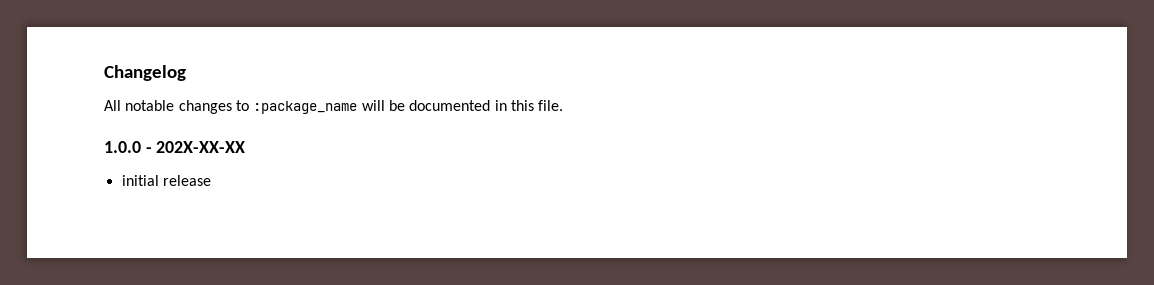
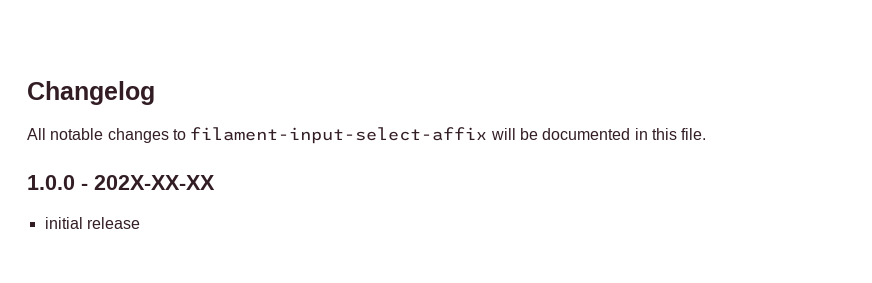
- All notable changes to :package_name will be documented in this file.
+ All notable changes to filament-input-select-affix will be documented in this file.

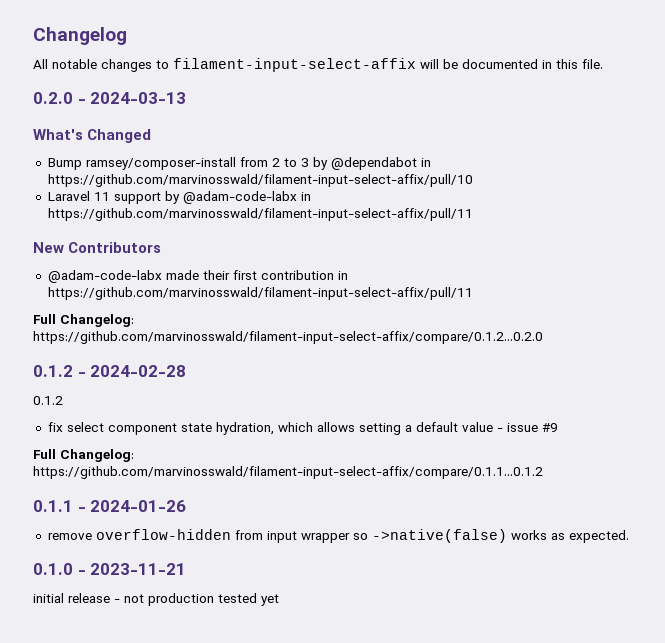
- 1.0.0 - 202X-XX-XX
- initial release
+ 0.2.0 - 2024-03-13
+ What's Changed
+ Bump ramsey/composer-install from 2 to 3 by @dependabot in https://github.com/marvinosswald/filament-input-select-affix/pull/10
+ Laravel 11 support by @adam-code-labx in https://github.com/marvinosswald/filament-input-select-affix/pull/11
+ New Contributors
+ @adam-code-labx made their first contribution in https://github.com/marvinosswald/filament-input-select-affix/pull/11
+ Full Changelog: https://github.com/marvinosswald/filament-input-select-affix/compare/0.1.2...0.2.0
+ 0.1.2 - 2024-02-28
+ 0.1.2
+ fix select component state hydration, which allows setting a default value - issue #9
+ Full Changelog: https://github.com/marvinosswald/filament-input-select-affix/compare/0.1.1...0.1.2
+ 0.1.1 - 2024-01-26
+ remove overflow-hidden from input wrapper so ->native(false) works as expected.
+ 0.1.0 - 2023-11-21
+ initial release - not production tested yet

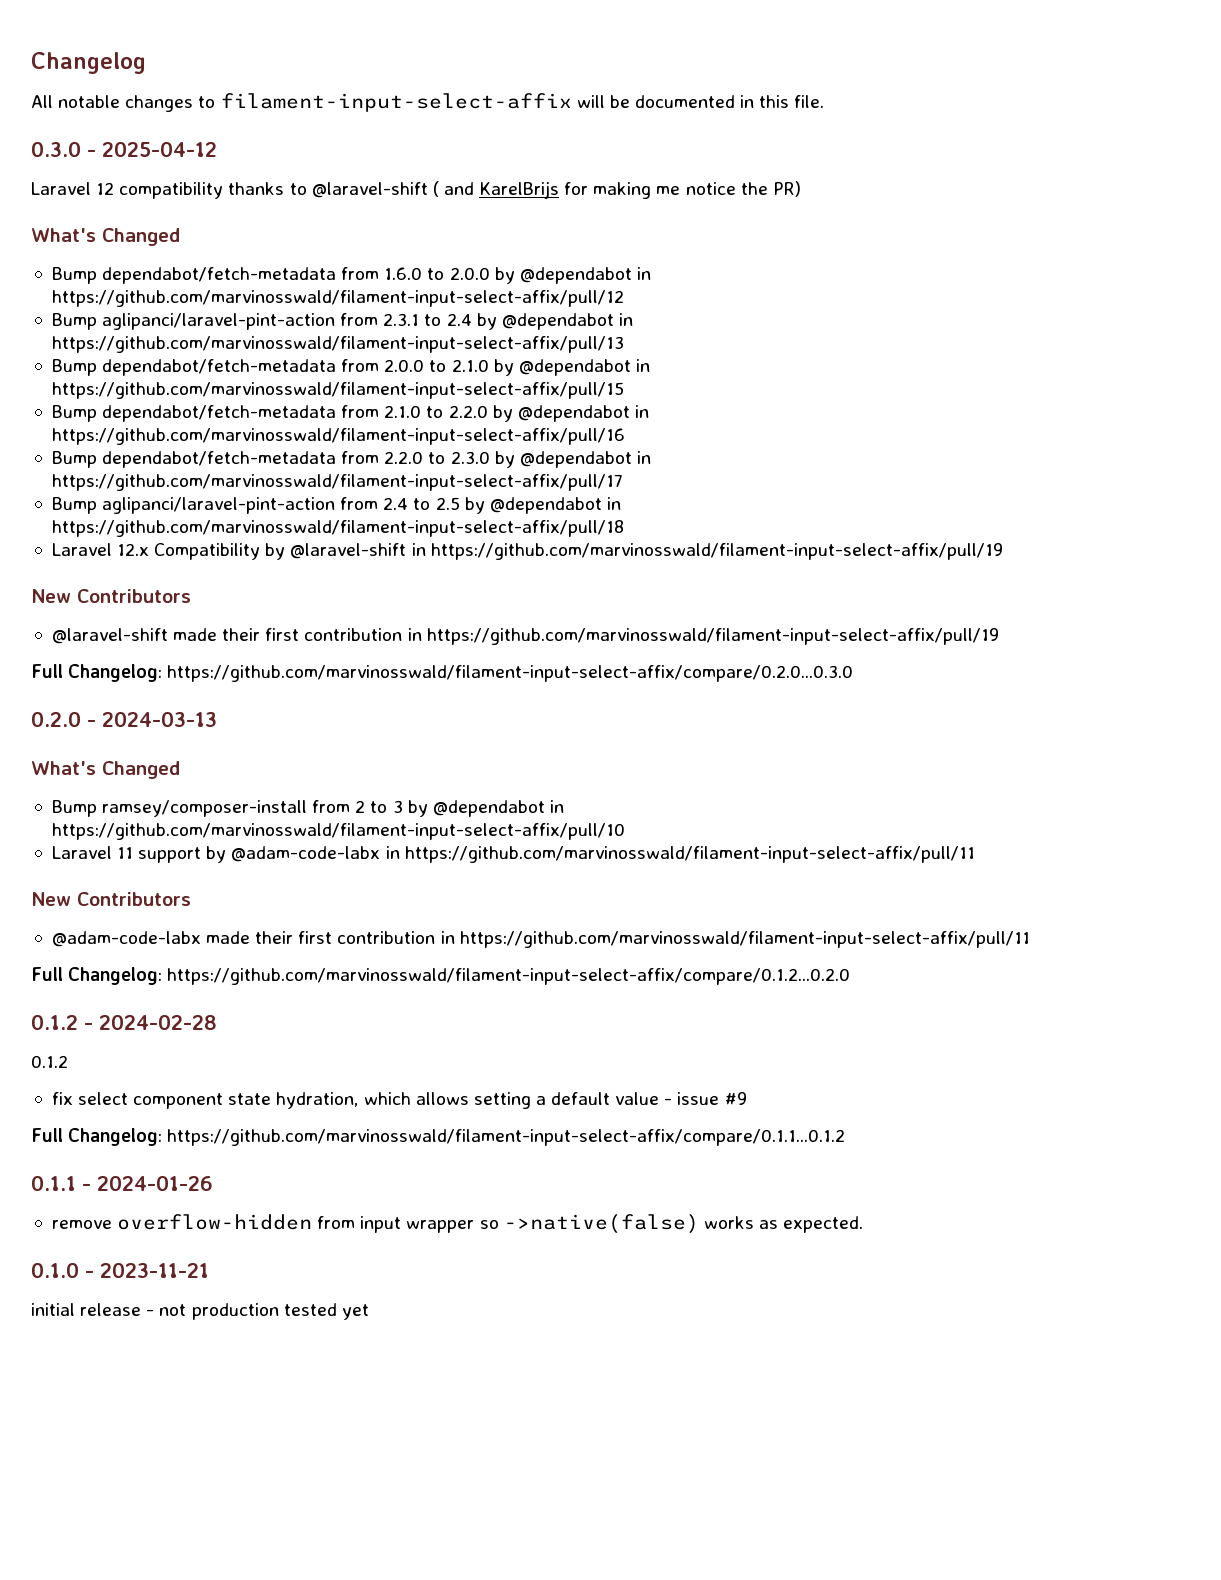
+ 0.3.0 - 2025-04-12
+ Laravel 12 compatibility thanks to @laravel-shift ( and KarelBrijs for making me notice the PR)
+ What's Changed
+ Bump dependabot/fetch-metadata from 1.6.0 to 2.0.0 by @dependabot in https://github.com/marvinosswald/filament-input-select-affix/pull/12
+ Bump aglipanci/laravel-pint-action from 2.3.1 to 2.4 by @dependabot in https://github.com/marvinosswald/filament-input-select-affix/pull/13
+ Bump dependabot/fetch-metadata from 2.0.0 to 2.1.0 by @dependabot in https://github.com/marvinosswald/filament-input-select-affix/pull/15
+ Bump dependabot/fetch-metadata from 2.1.0 to 2.2.0 by @dependabot in https://github.com/marvinosswald/filament-input-select-affix/pull/16
+ Bump dependabot/fetch-metadata from 2.2.0 to 2.3.0 by @dependabot in https://github.com/marvinosswald/filament-input-select-affix/pull/17
+ Bump aglipanci/laravel-pint-action from 2.4 to 2.5 by @dependabot in https://github.com/marvinosswald/filament-input-select-affix/pull/18
+ Laravel 12.x Compatibility by @laravel-shift in https://github.com/marvinosswald/filament-input-select-affix/pull/19
+ New Contributors
+ @laravel-shift made their first contribution in https://github.com/marvinosswald/filament-input-select-affix/pull/19
+ Full Changelog: https://github.com/marvinosswald/filament-input-select-affix/compare/0.2.0...0.3.0

